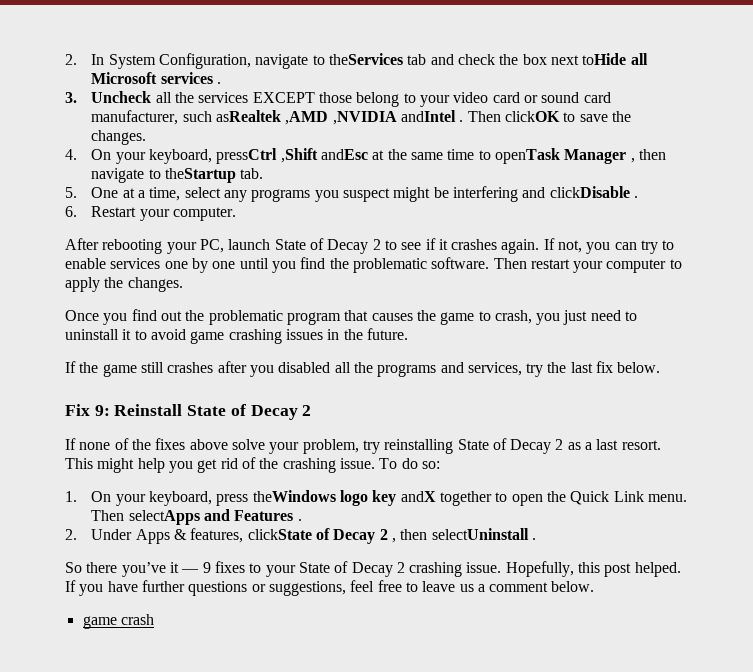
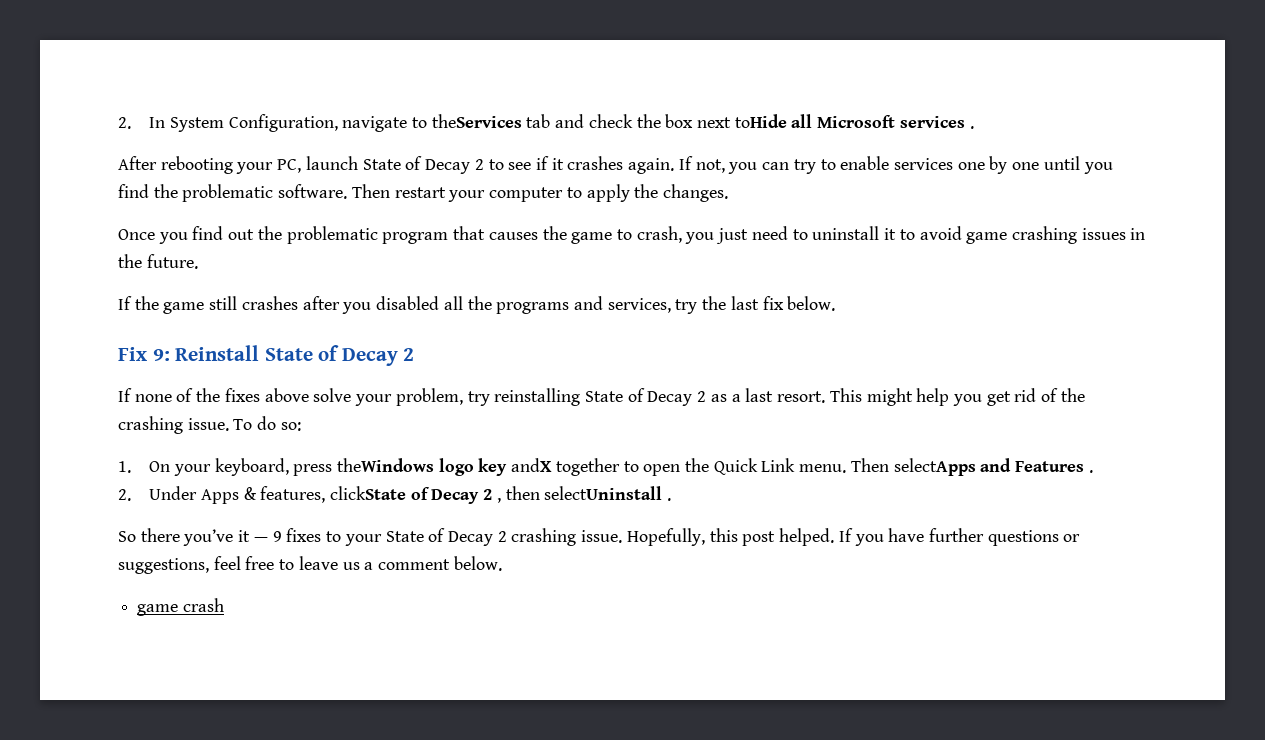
- 3. Uncheck all the services EXCEPT those belong to your video card or sound card manufacturer, such asRealtek ,AMD ,NVIDIA andIntel . Then clickOK to save the changes.
- 4. On your keyboard, pressCtrl ,Shift andEsc at the same time to openTask Manager , then navigate to theStartup tab.
- 5. One at a time, select any programs you suspect might be interfering and clickDisable .
- 6. Restart your computer.

